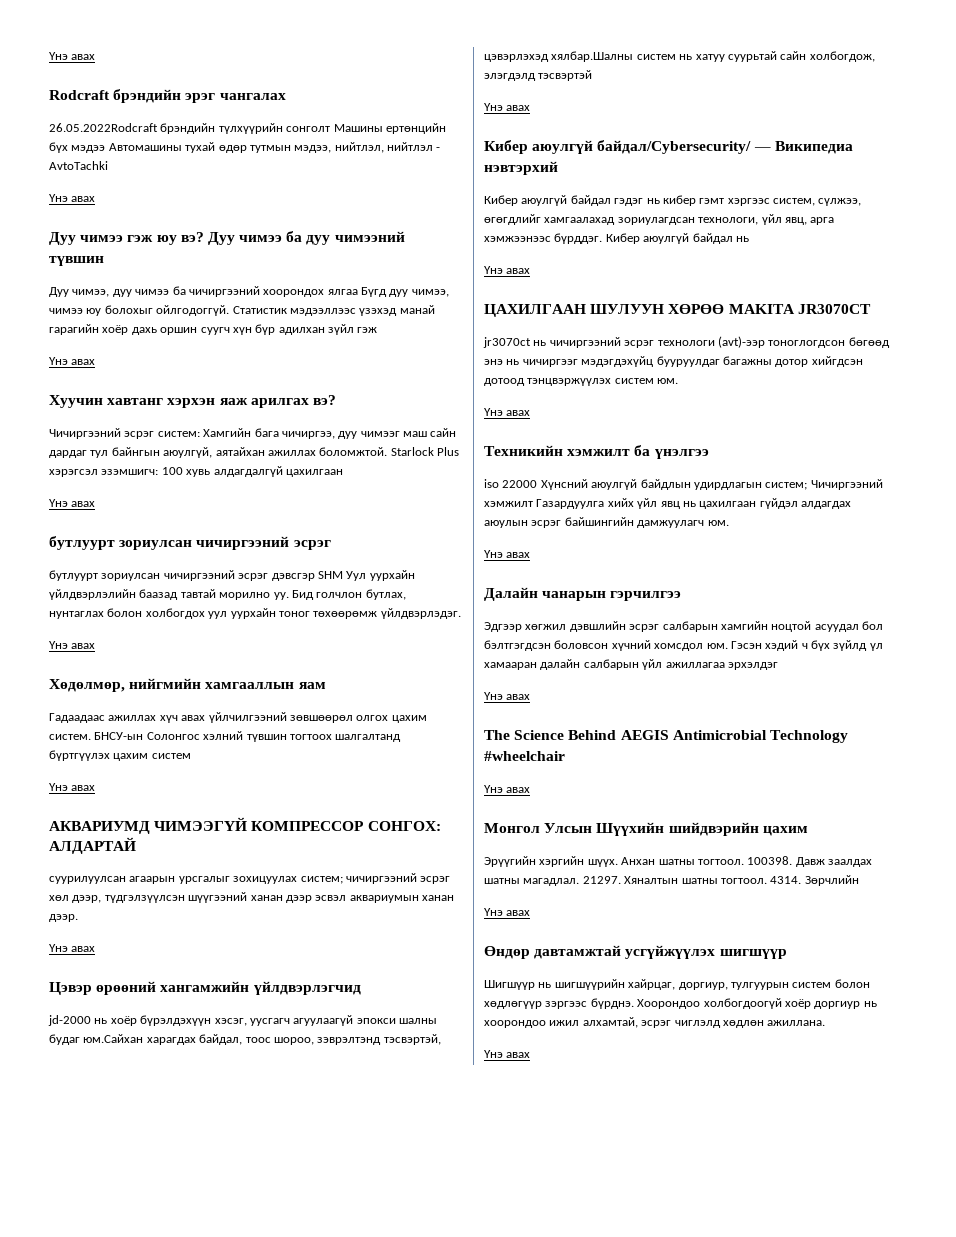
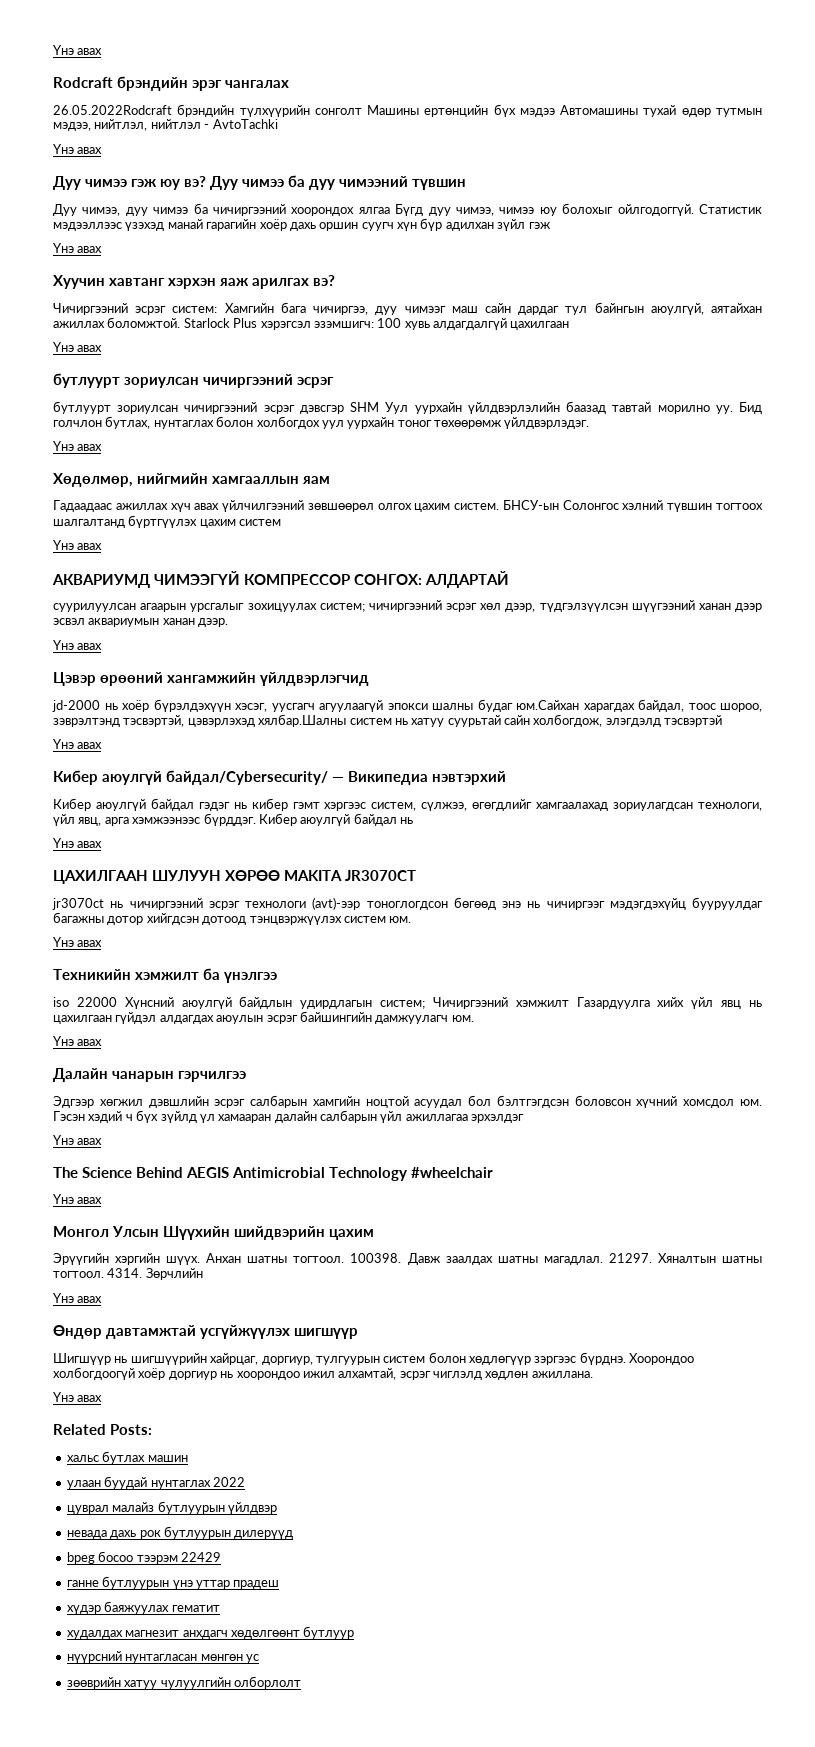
+ Related Posts:
+ хальс бутлах машин
+ улаан буудай нунтаглах 2022
+ цуврал малайз бутлуурын үйлдвэр
+ невада дахь рок бутлуурын дилерүүд
+ bpeg босоо тээрэм 22429
+ ганне бутлуурын үнэ уттар прадеш
+ хүдэр баяжуулах гематит
+ худалдах магнезит анхдагч хөдөлгөөнт бутлуур
+ нүүрсний нунтагласан мөнгөн ус
+ зөөврийн хатуу чулуулгийн олборлолт

